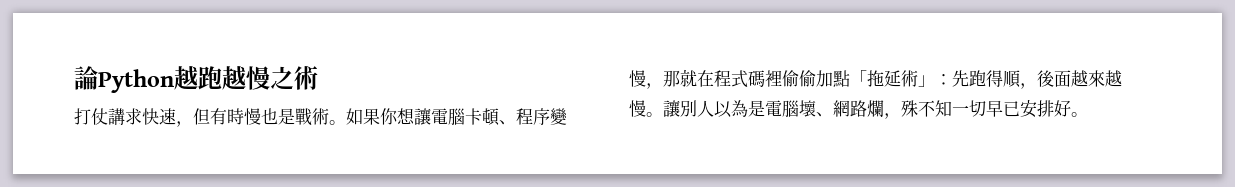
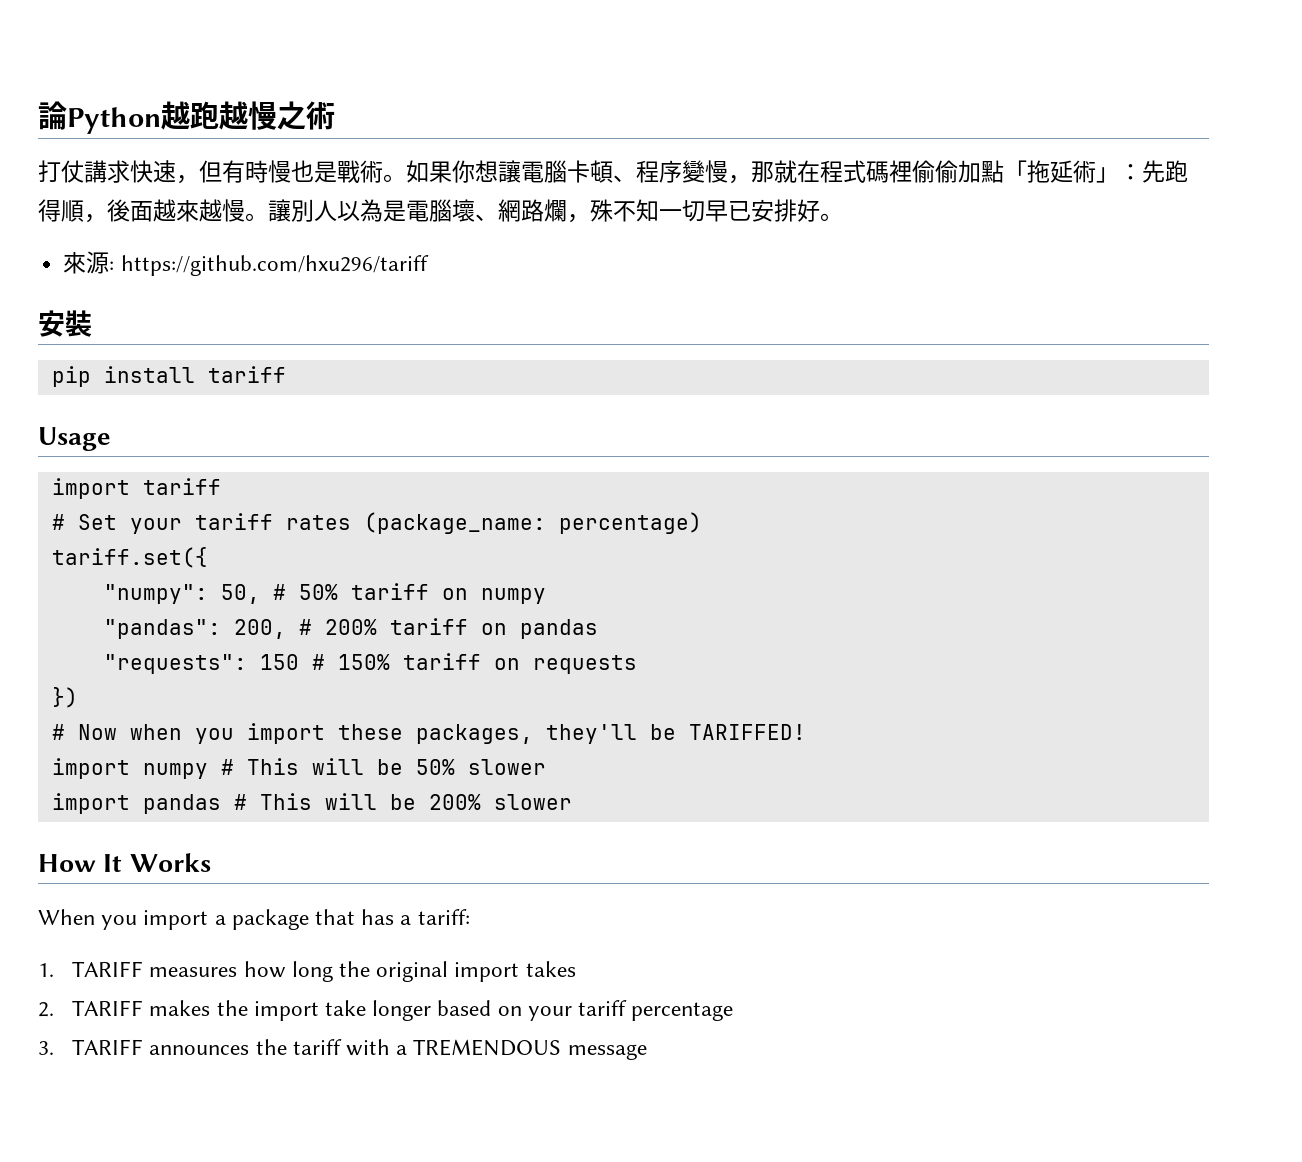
+ 來源: https://github.com/hxu296/tariff
+ 安裝
+ pip install tariff
+ Usage
+ import tariff
+ # Set your tariff rates (package_name: percentage)
+ tariff.set({
+ "numpy": 50, # 50% tariff on numpy
+ "pandas": 200, # 200% tariff on pandas
+ "requests": 150 # 150% tariff on requests
+ })
+ # Now when you import these packages, they'll be TARIFFED!
+ import numpy # This will be 50% slower
+ import pandas # This will be 200% slower
+ How It Works
+ When you import a package that has a tariff:
+ 1. TARIFF measures how long the original import takes
+ 2. TARIFF makes the import take longer based on your tariff percentage
+ 3. TARIFF announces the tariff with a TREMENDOUS message

